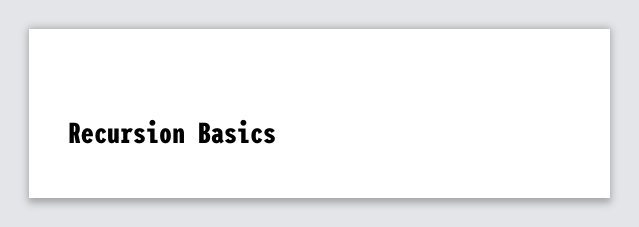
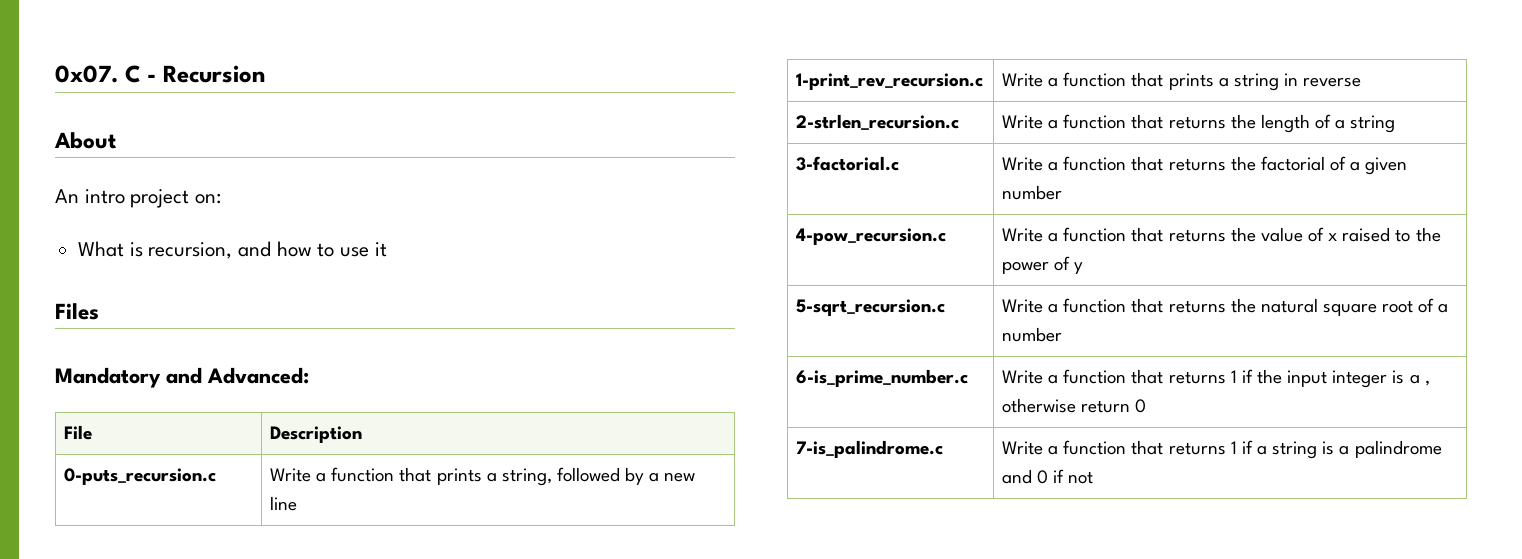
- Recursion Basics
+ 0x07. C - Recursion
+ About
+ An intro project on:
+ What is recursion, and how to use it
+ Files
+ Mandatory and Advanced:
+ File | Description
+ 0-puts_recursion.c | Write a function that prints a string, followed by a new line
+ 1-print_rev_recursion.c | Write a function that prints a string in reverse
+ 2-strlen_recursion.c | Write a function that returns the length of a string
+ 3-factorial.c | Write a function that returns the factorial of a given number
+ 4-pow_recursion.c | Write a function that returns the value of x raised to the power of y
+ 5-sqrt_recursion.c | Write a function that returns the natural square root of a number
+ 6-is_prime_number.c | Write a function that returns 1 if the input integer is a , otherwise return 0
+ 7-is_palindrome.c | Write a function that returns 1 if a string is a palindrome and 0 if not

